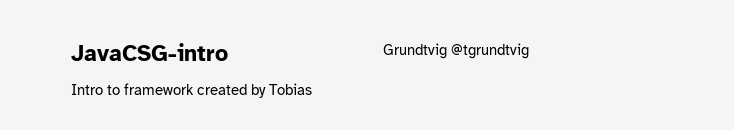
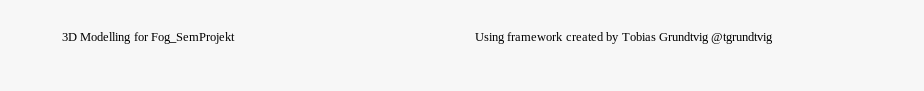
- JavaCSG-intro
- Intro to framework created by Tobias Grundtvig @tgrundtvig
+ 3D Modelling for Fog_SemProjekt
+ Using framework created by Tobias Grundtvig @tgrundtvig

